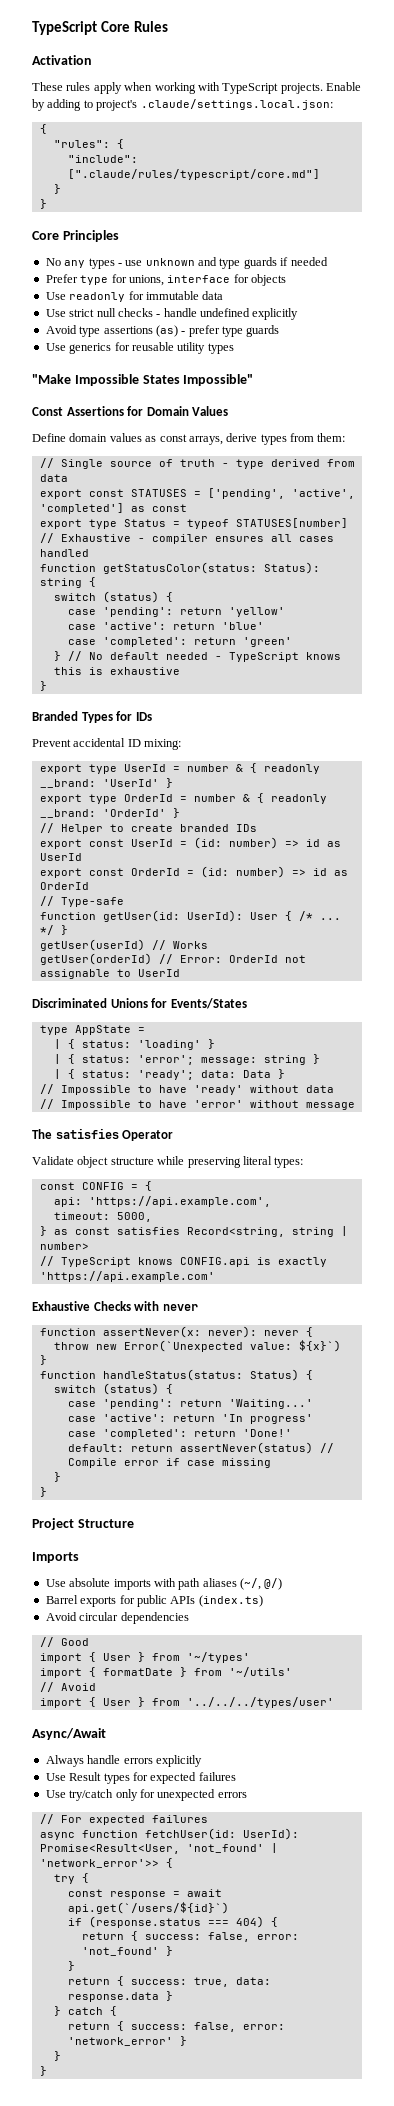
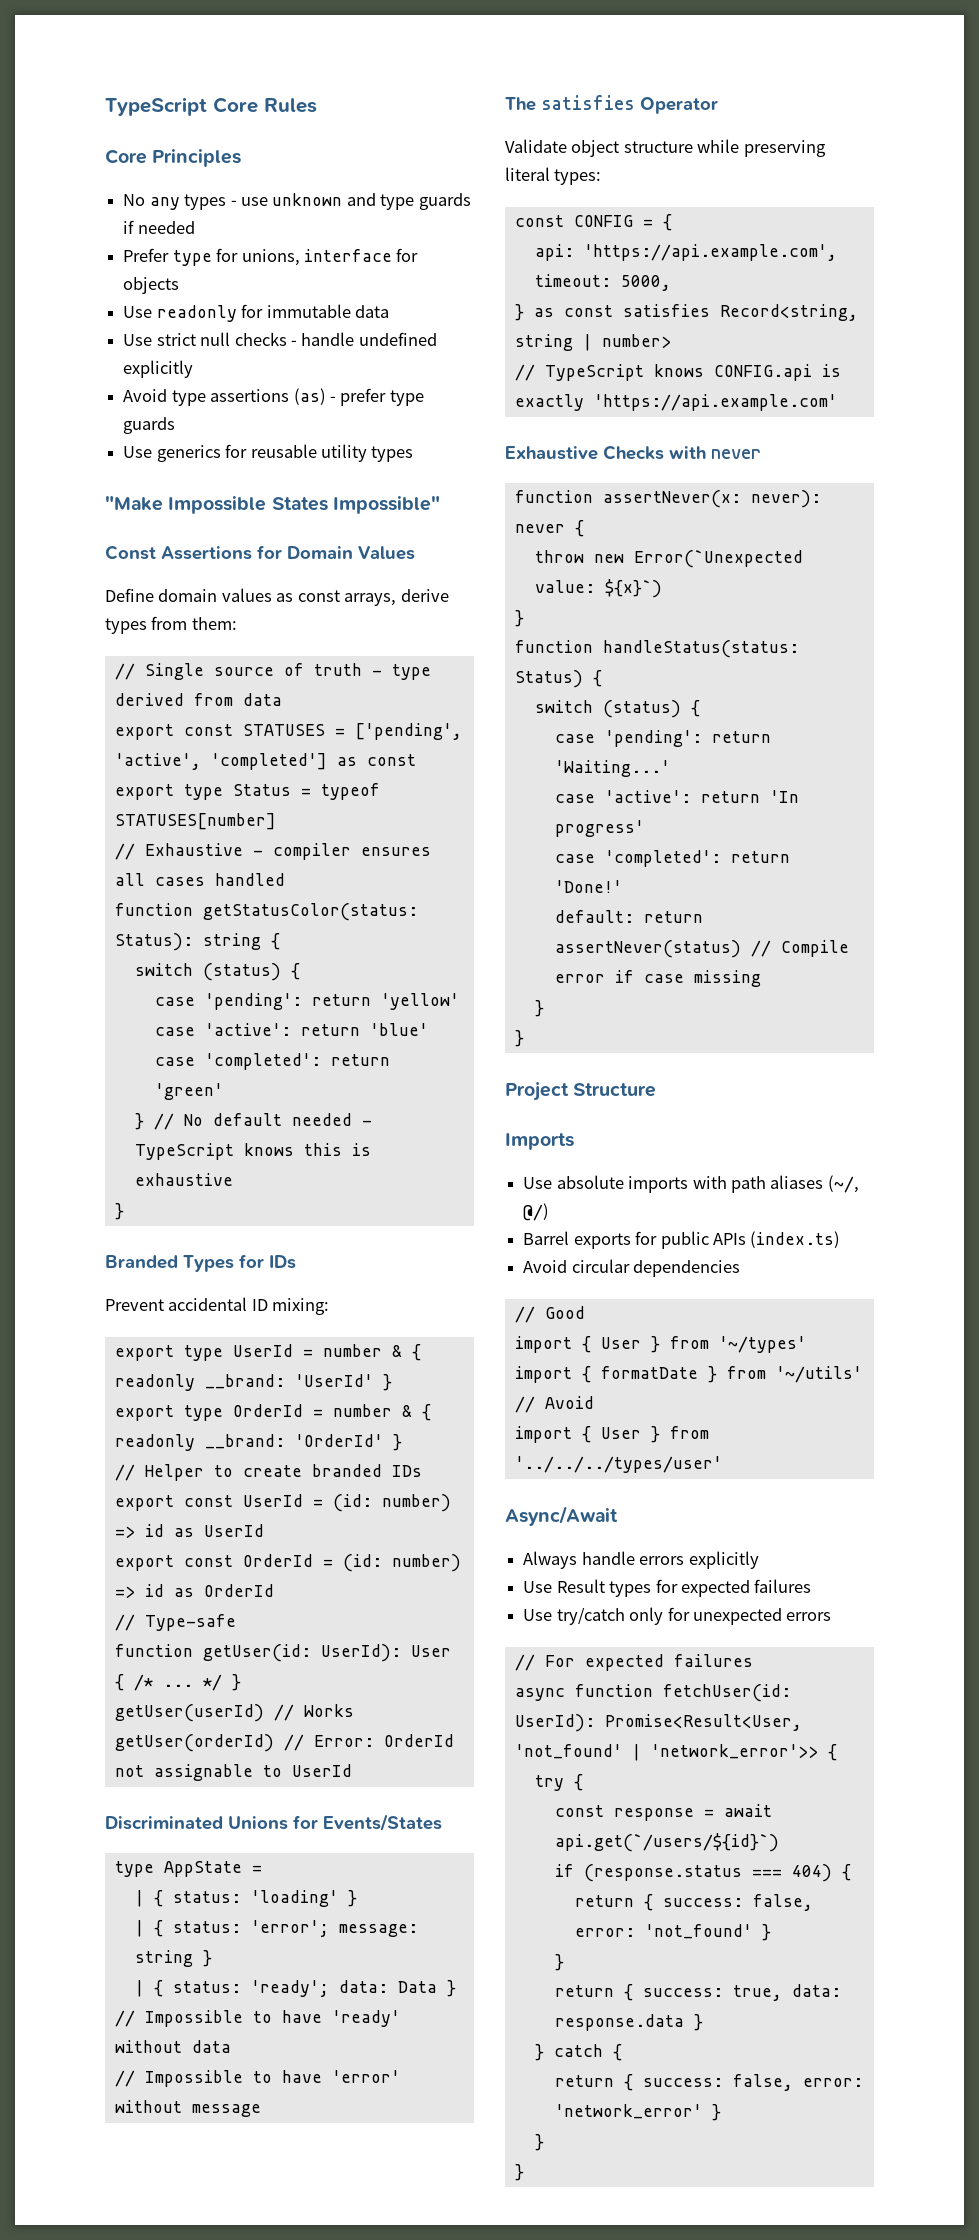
- Activation
- These rules apply when working with TypeScript projects. Enable by adding to project's .claude/settings.local.json:
- {
- "rules": {
- "include": [".claude/rules/typescript/core.md"]
- }
- }

